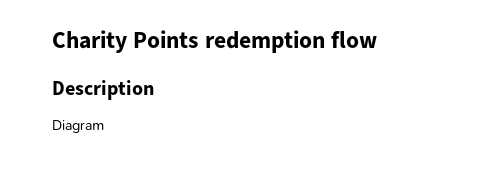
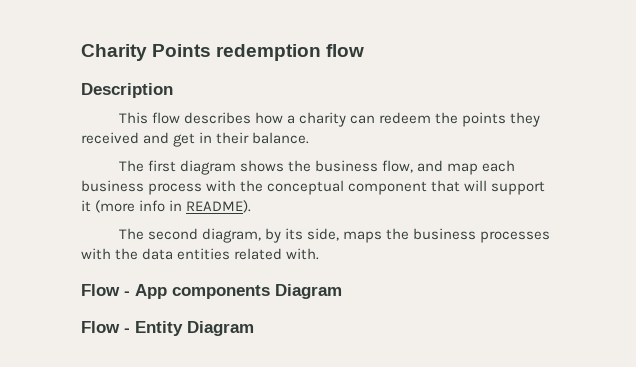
- Diagram
+ This flow describes how a charity can redeem the points they received and get in their balance.
+ The first diagram shows the business flow, and map each business process with the conceptual component that will support it (more info in README).
+ The second diagram, by its side, maps the business processes with the data entities related with.
+ Flow - App components Diagram
+ Flow - Entity Diagram

